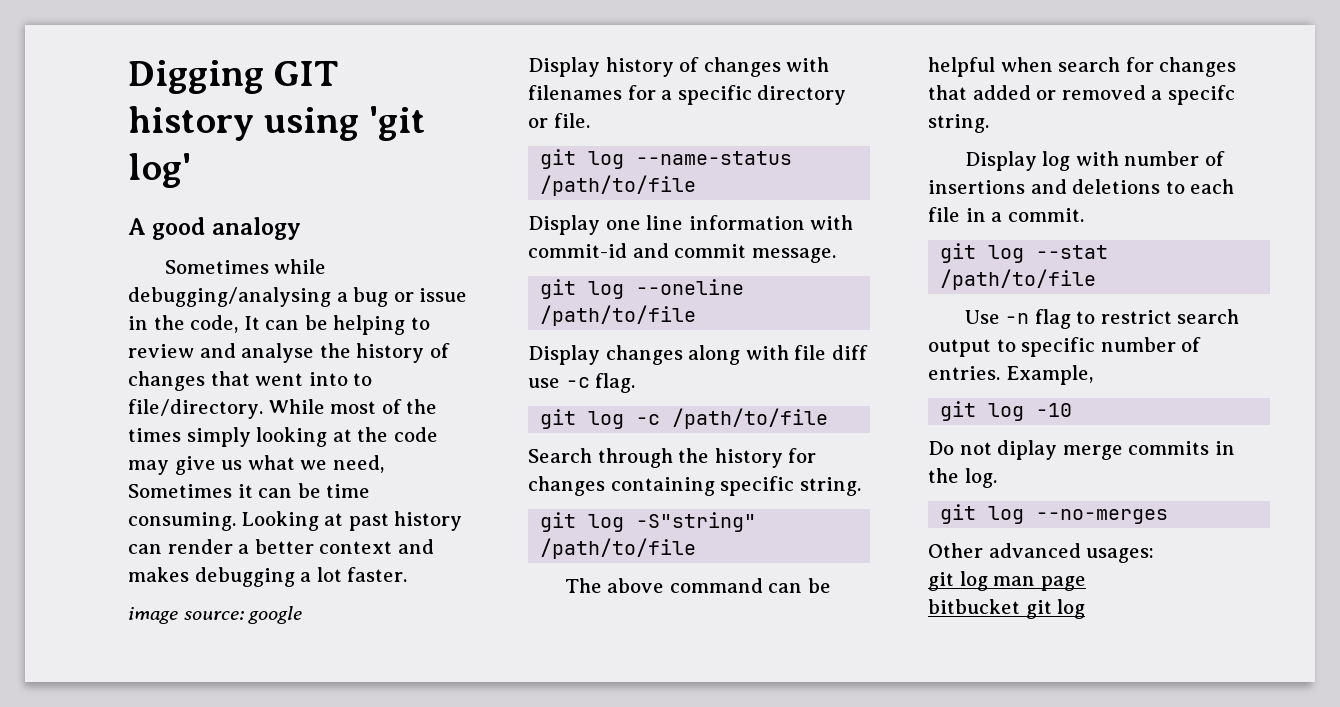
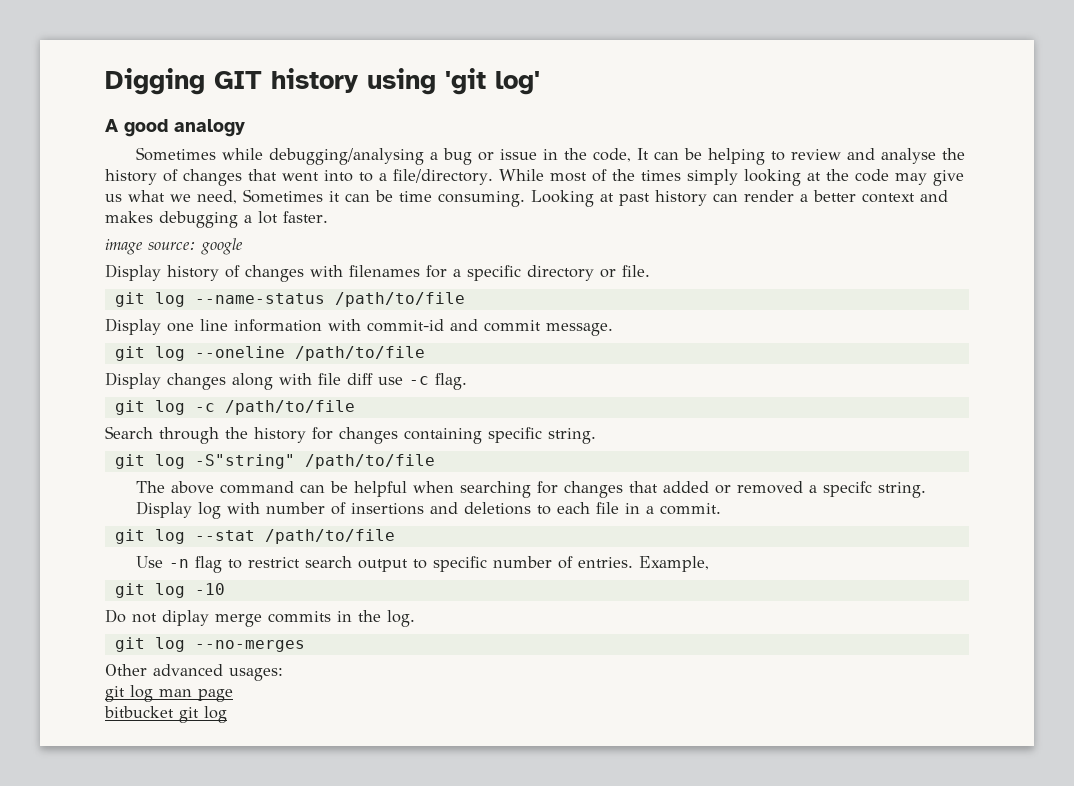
- Sometimes while debugging/analysing a bug or issue in the code, It can be helping to review and analyse the history of changes that went into to file/directory.
+ Sometimes while debugging/analysing a bug or issue in the code, It can be helping to review and analyse the history of changes that went into to a file/directory.
- The above command can be helpful when search for changes that added or removed a specifc string.
+ The above command can be helpful when searching for changes that added or removed a specifc string.

